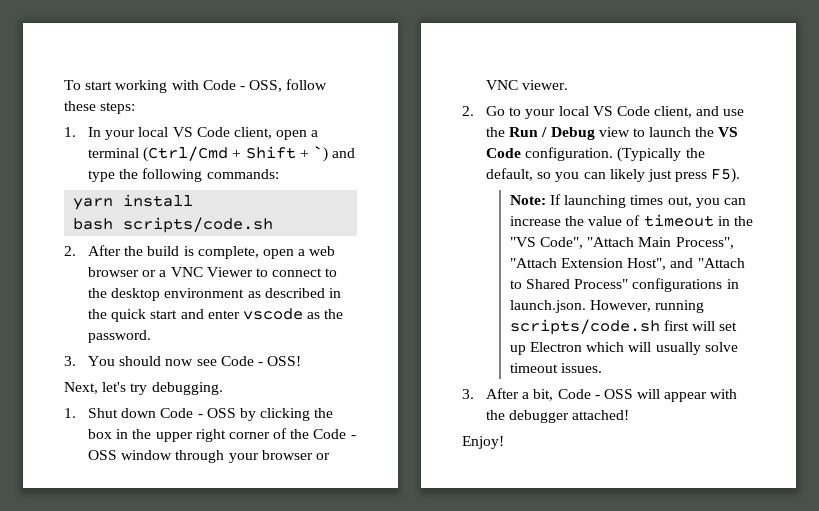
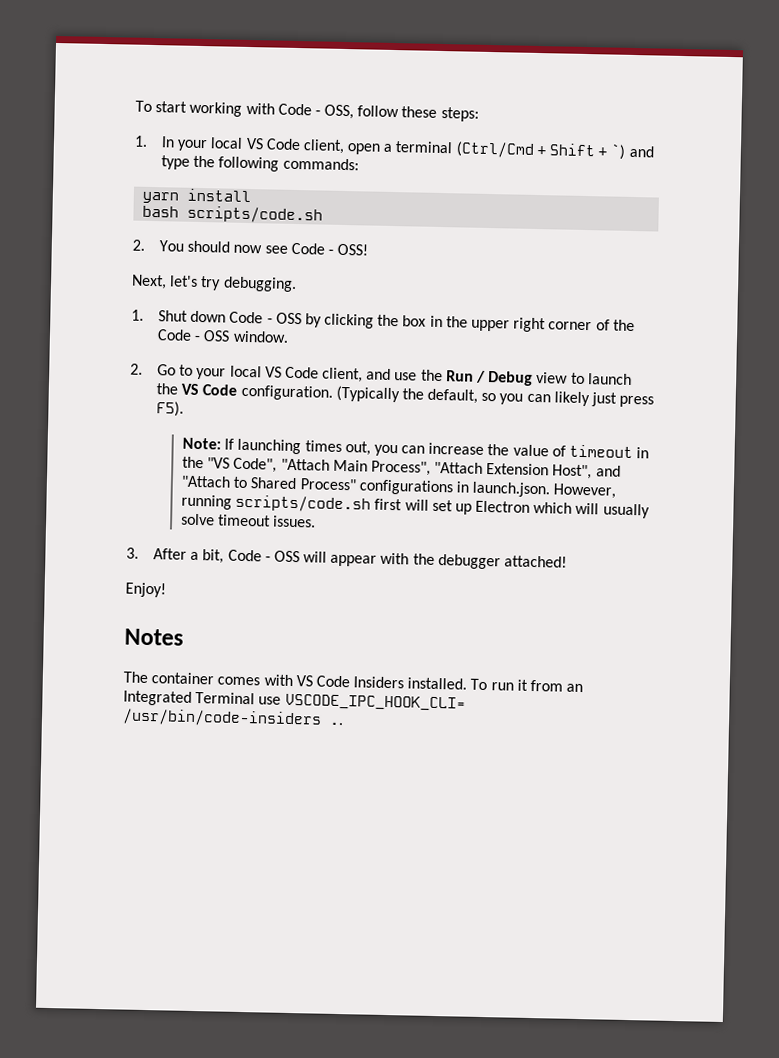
- 2. After the build is complete, open a web browser or a VNC Viewer to connect to the desktop environment as described in the quick start and enter vscode as the password.
- 3. You should now see Code - OSS!
+ 2. You should now see Code - OSS!
- 1. Shut down Code - OSS by clicking the box in the upper right corner of the Code - OSS window through your browser or VNC viewer.
+ 1. Shut down Code - OSS by clicking the box in the upper right corner of the Code - OSS window.
+ Notes
+ The container comes with VS Code Insiders installed. To run it from an Integrated Terminal use VSCODE_IPC_HOOK_CLI= /usr/bin/code-insiders ..

